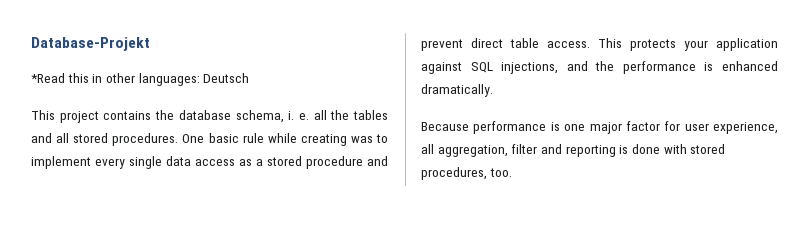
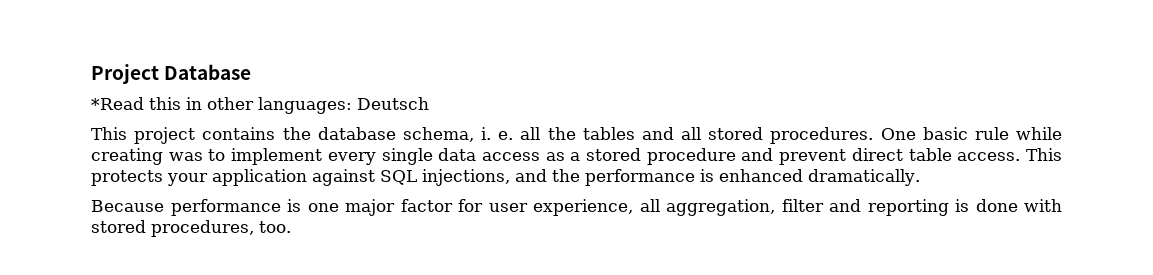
- Database-Projekt
+ Project Database

